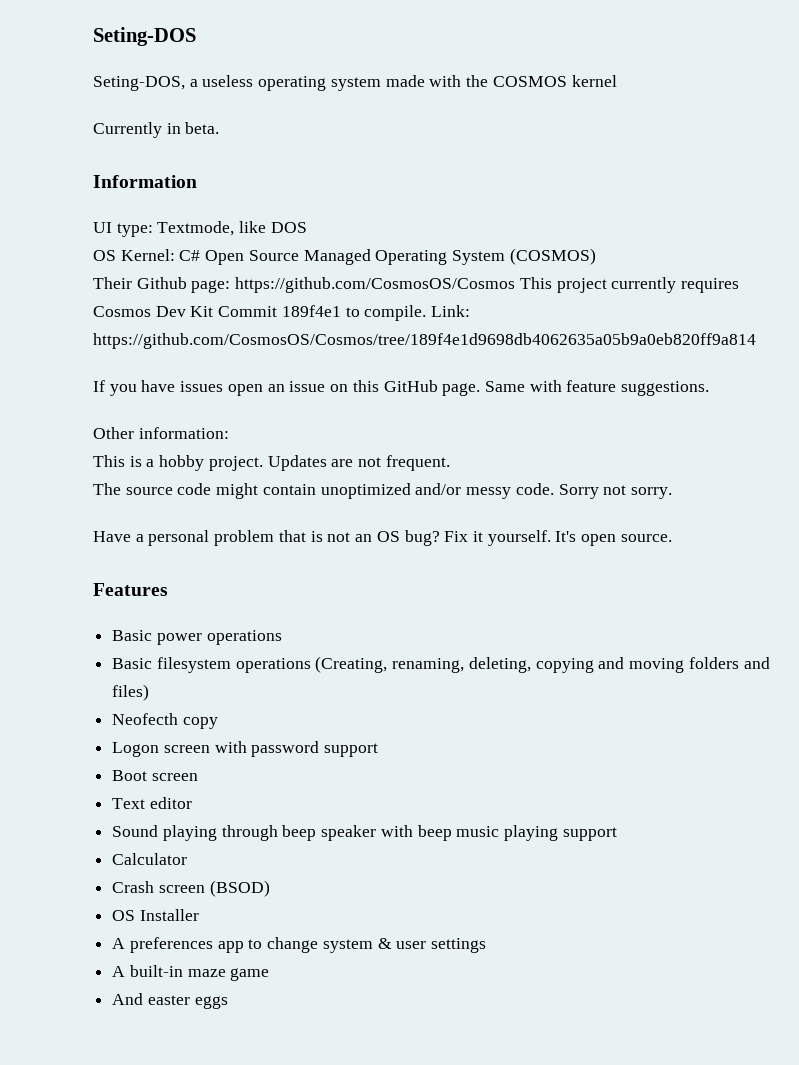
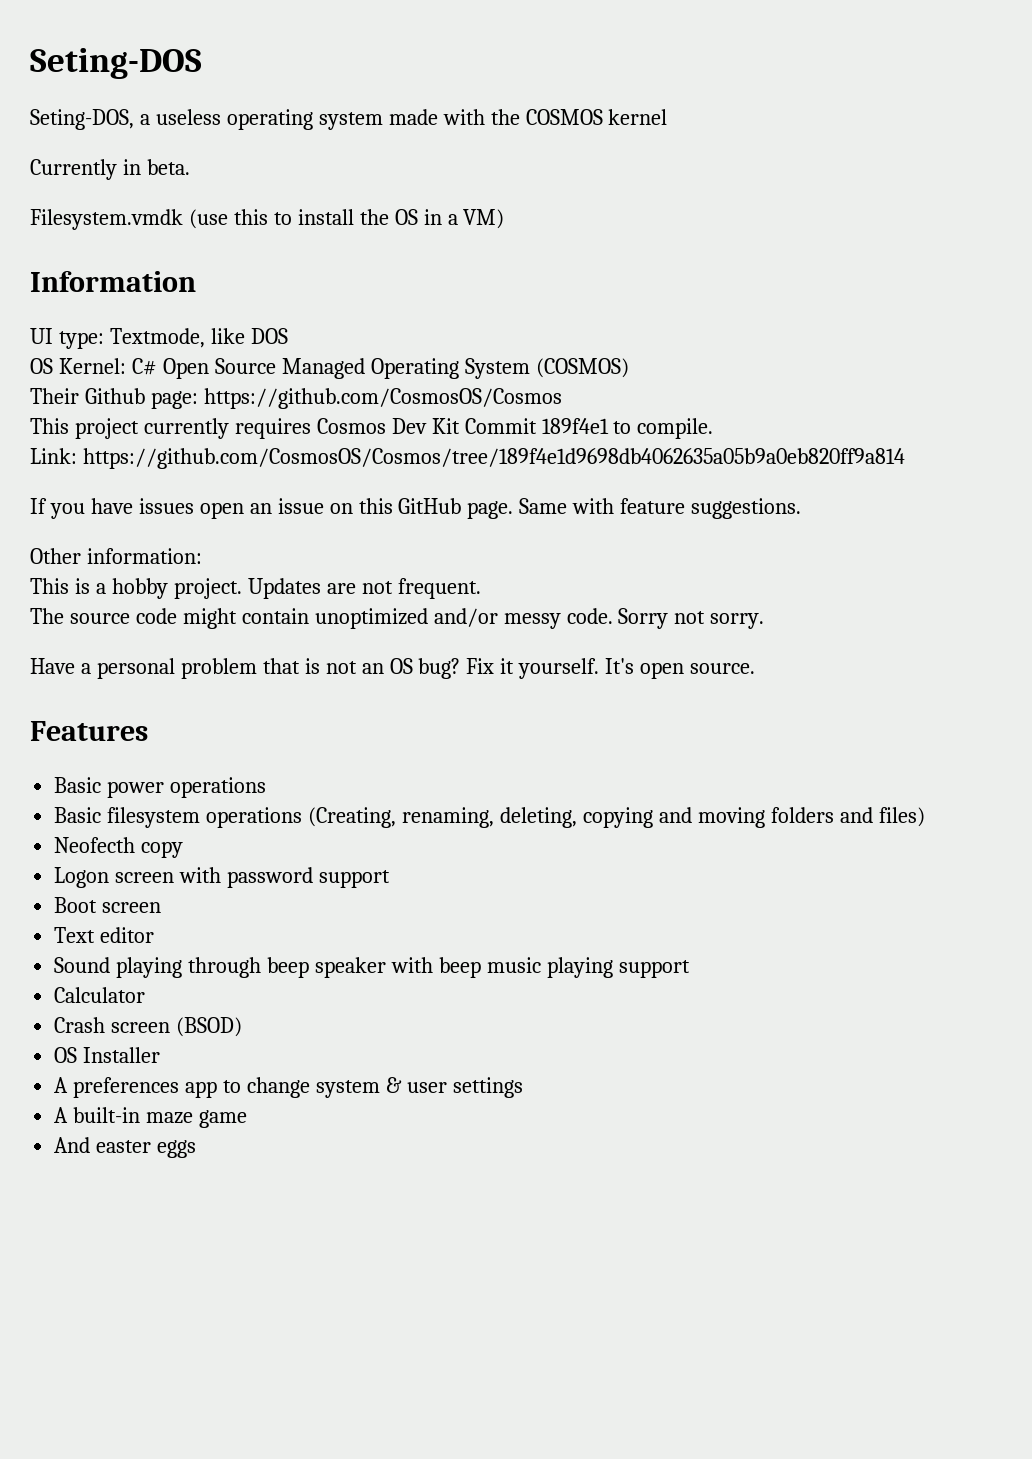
+ Filesystem.vmdk (use this to install the OS in a VM)
- Their Github page: https://github.com/CosmosOS/Cosmos This project currently requires Cosmos Dev Kit Commit 189f4e1 to compile. Link: https://github.com/CosmosOS/Cosmos/tree/189f4e1d9698db4062635a05b9a0eb820ff9a814
+ Their Github page: https://github.com/CosmosOS/Cosmos
+ This project currently requires Cosmos Dev Kit Commit 189f4e1 to compile.
+ Link: https://github.com/CosmosOS/Cosmos/tree/189f4e1d9698db4062635a05b9a0eb820ff9a814

